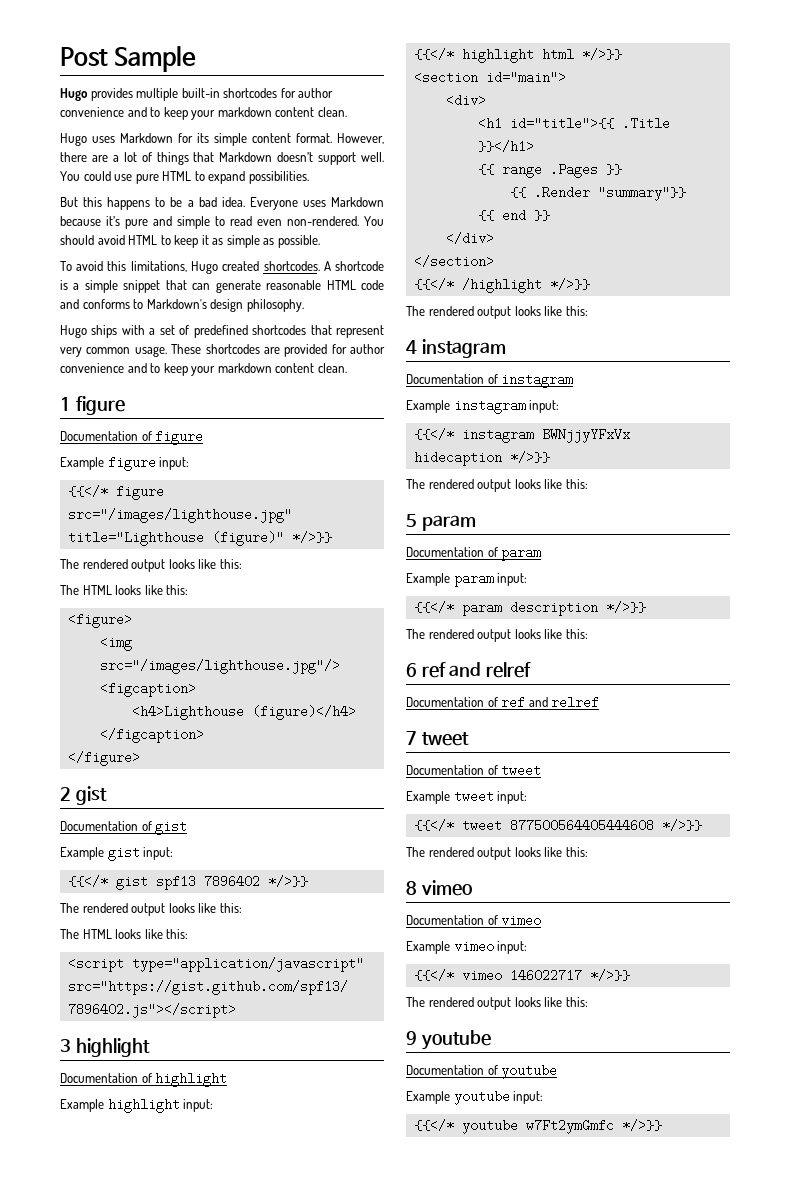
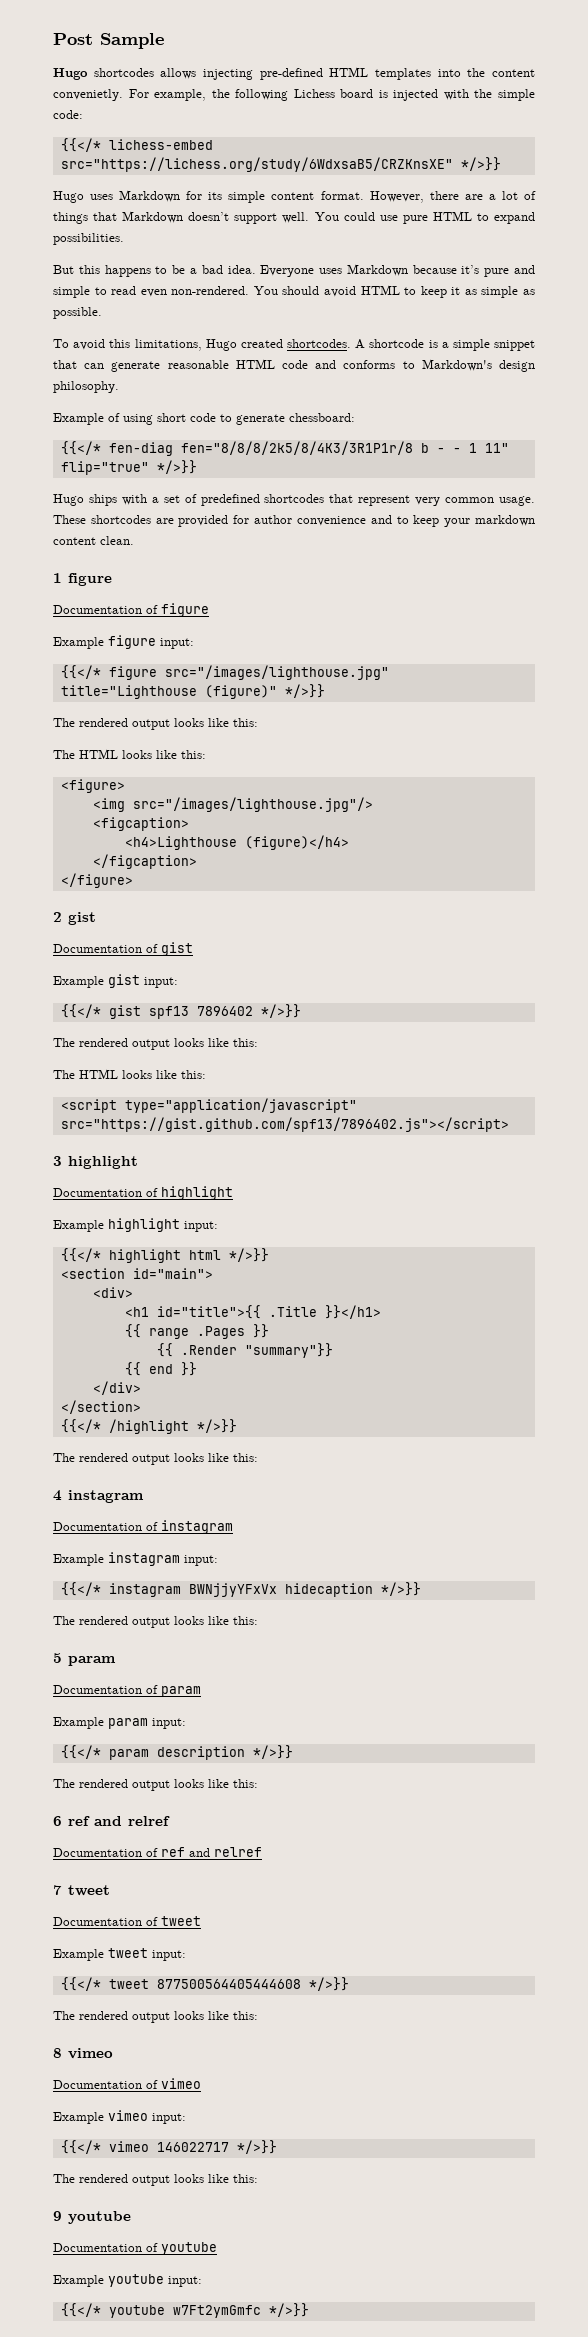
- Hugo provides multiple built-in shortcodes for author convenience and to keep your markdown content clean.
+ Hugo shortcodes allows injecting pre-defined HTML templates into the content convenietly. For example, the following Lichess board is injected with the simple code:
+ {{</* lichess-embed src="https://lichess.org/study/6WdxsaB5/CRZKnsXE" */>}}
+ Example of using short code to generate chessboard:
+ {{</* fen-diag fen="8/8/8/2k5/8/4K3/3R1P1r/8 b - - 1 11" flip="true" */>}}

